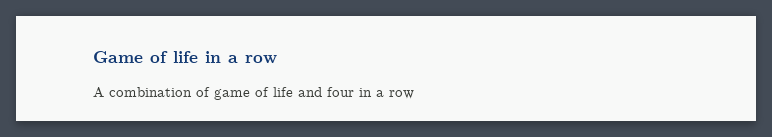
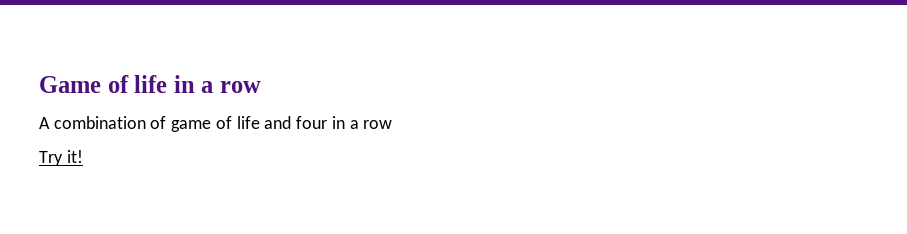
+ Try it!

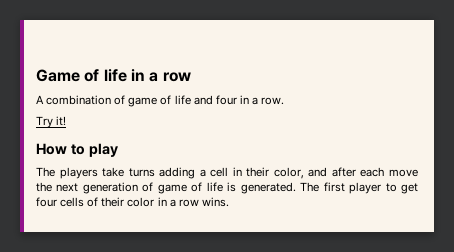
- A combination of game of life and four in a row
+ A combination of game of life and four in a row.
+ How to play
+ The players take turns adding a cell in their color, and after each move the next generation of game of life is generated. The first player to get four cells of their color in a row wins.

